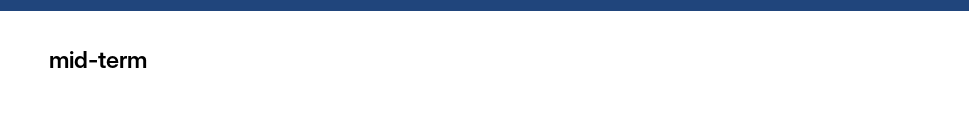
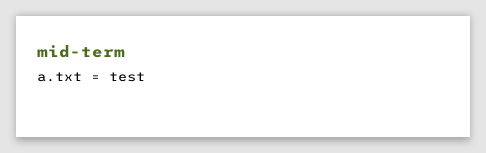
+ a.txt = test

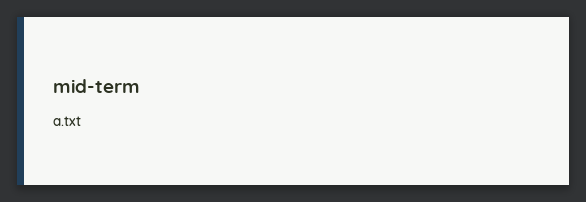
- a.txt = test
+ a.txt

